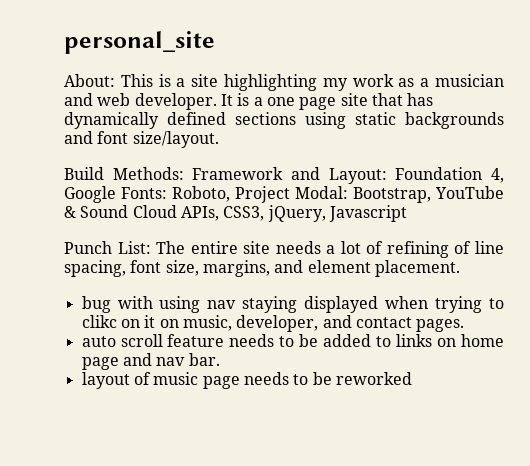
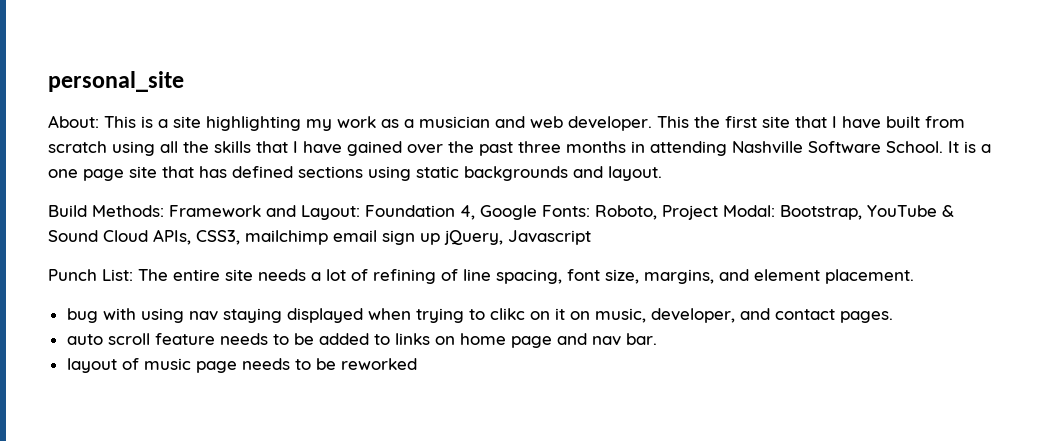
+ This the first site that I have built from scratch using all the skills that I have gained over the past three months in attending Nashville Software School.
- It is a one page site that has dynamically defined sections using static backgrounds and font size/layout.
+ It is a one page site that has defined sections using static backgrounds and layout.
- Build Methods: Framework and Layout: Foundation 4, Google Fonts: Roboto, Project Modal: Bootstrap, YouTube & Sound Cloud APIs, CSS3, jQuery, Javascript
+ Build Methods: Framework and Layout: Foundation 4, Google Fonts: Roboto, Project Modal: Bootstrap, YouTube & Sound Cloud APIs, CSS3, mailchimp email sign up jQuery, Javascript

